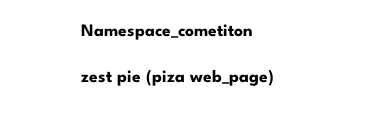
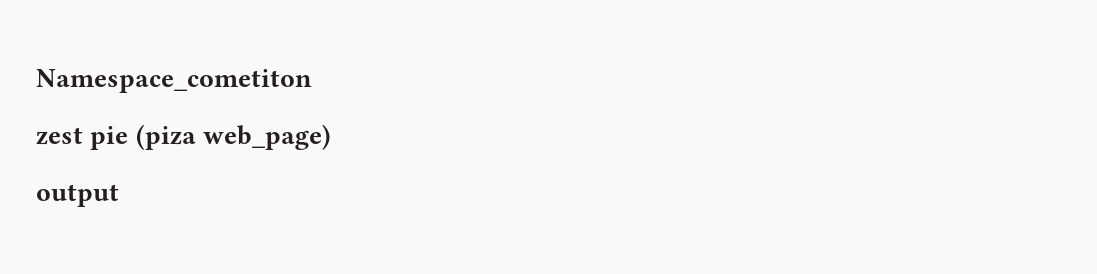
+ output

